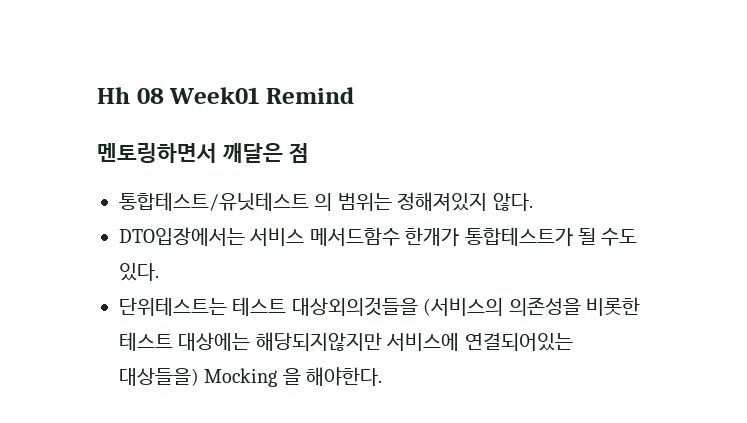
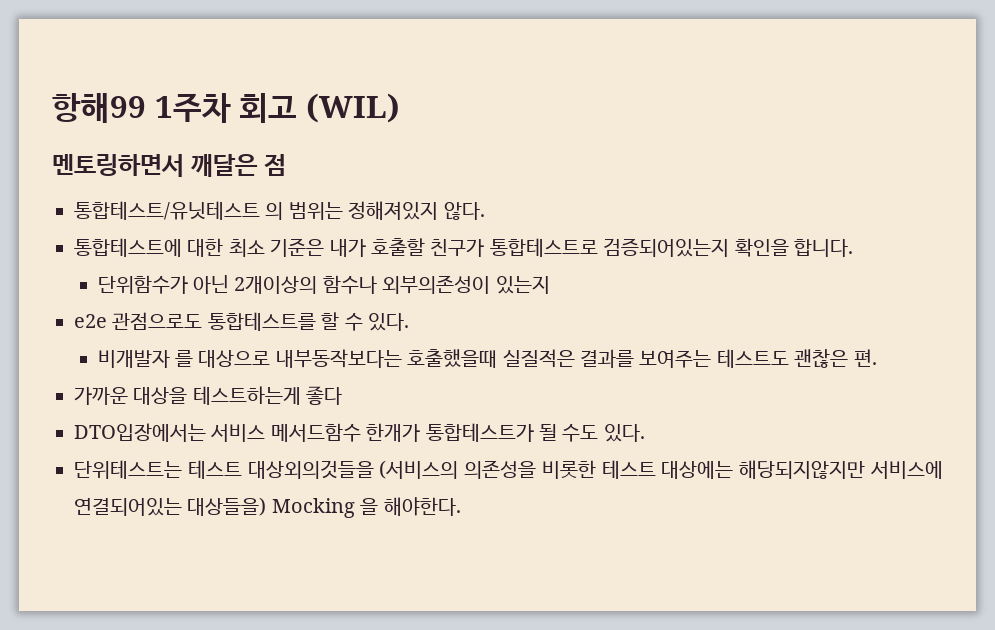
- Hh 08 Week01 Remind
+ 항해99 1주차 회고 (WIL)
+ 통합테스트에 대한 최소 기준은 내가 호출할 친구가 통합테스트로 검증되어있는지 확인을 합니다.
+ 단위함수가 아닌 2개이상의 함수나 외부의존성이 있는지
+ e2e 관점으로도 통합테스트를 할 수 있다.
+ 비개발자 를 대상으로 내부동작보다는 호출했을때 실질적은 결과를 보여주는 테스트도 괜찮은 편.
+ 가까운 대상을 테스트하는게 좋다

